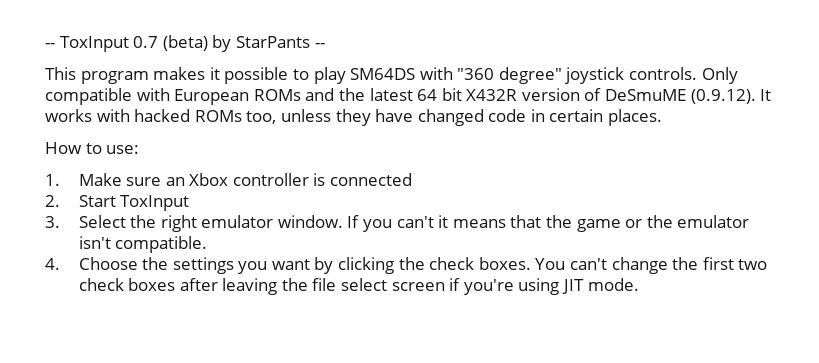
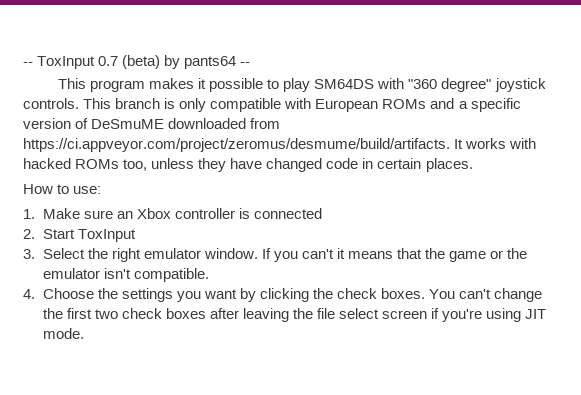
- -- ToxInput 0.7 (beta) by StarPants --
+ -- ToxInput 0.7 (beta) by pants64 --
- Only compatible with European ROMs and the latest 64 bit X432R version of DeSmuME (0.9.12). It works with hacked ROMs too, unless they have changed code in certain places.
+ This branch is only compatible with European ROMs and a specific version of DeSmuME downloaded from https://ci.appveyor.com/project/zeromus/desmume/build/artifacts. It works with hacked ROMs too, unless they have changed code in certain places.

